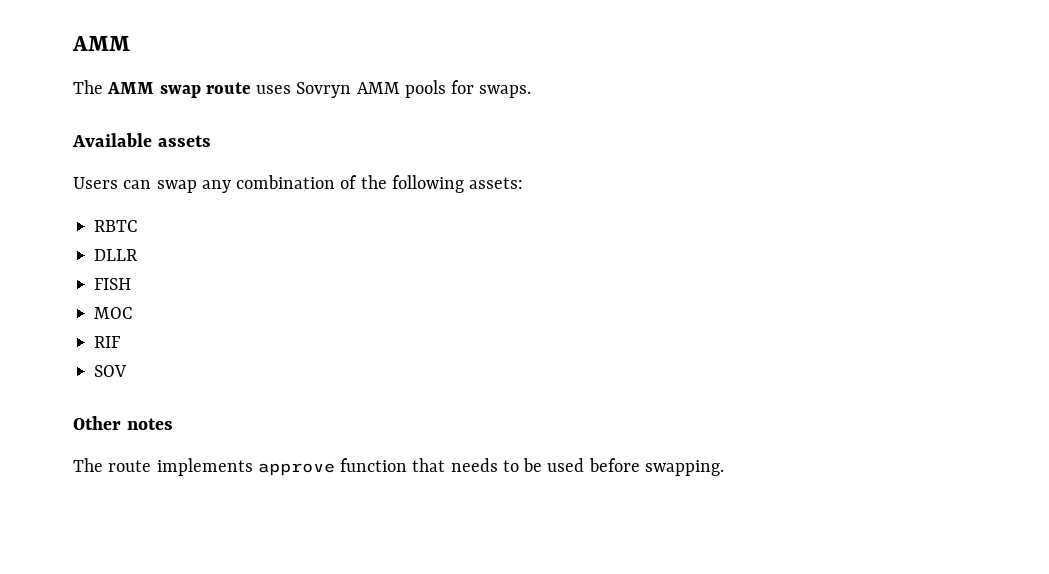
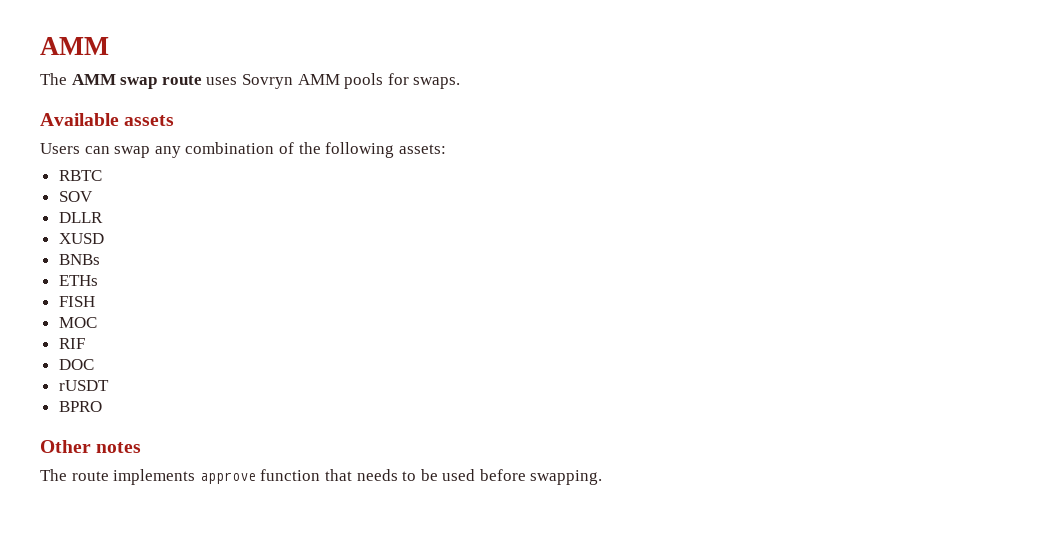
+ SOV
+ XUSD
+ BNBs
+ ETHs
- SOV
+ DOC
+ rUSDT
+ BPRO

